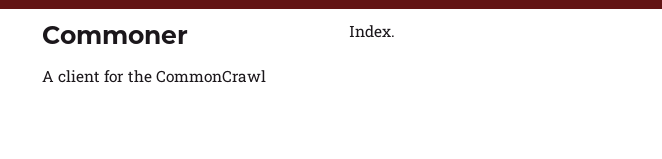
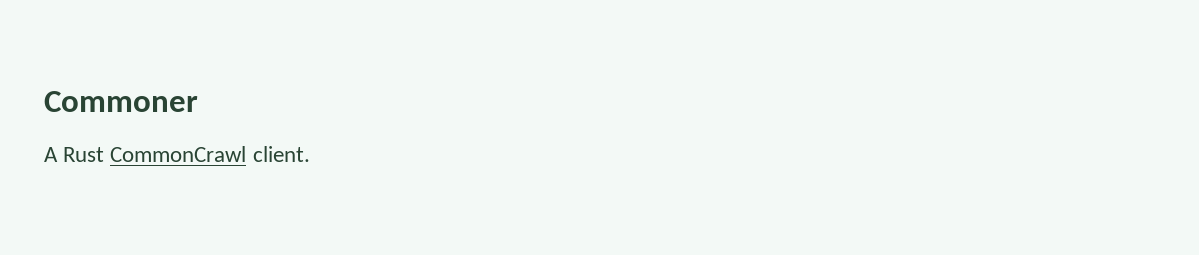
- A client for the CommonCrawl Index.
+ A Rust CommonCrawl client.

